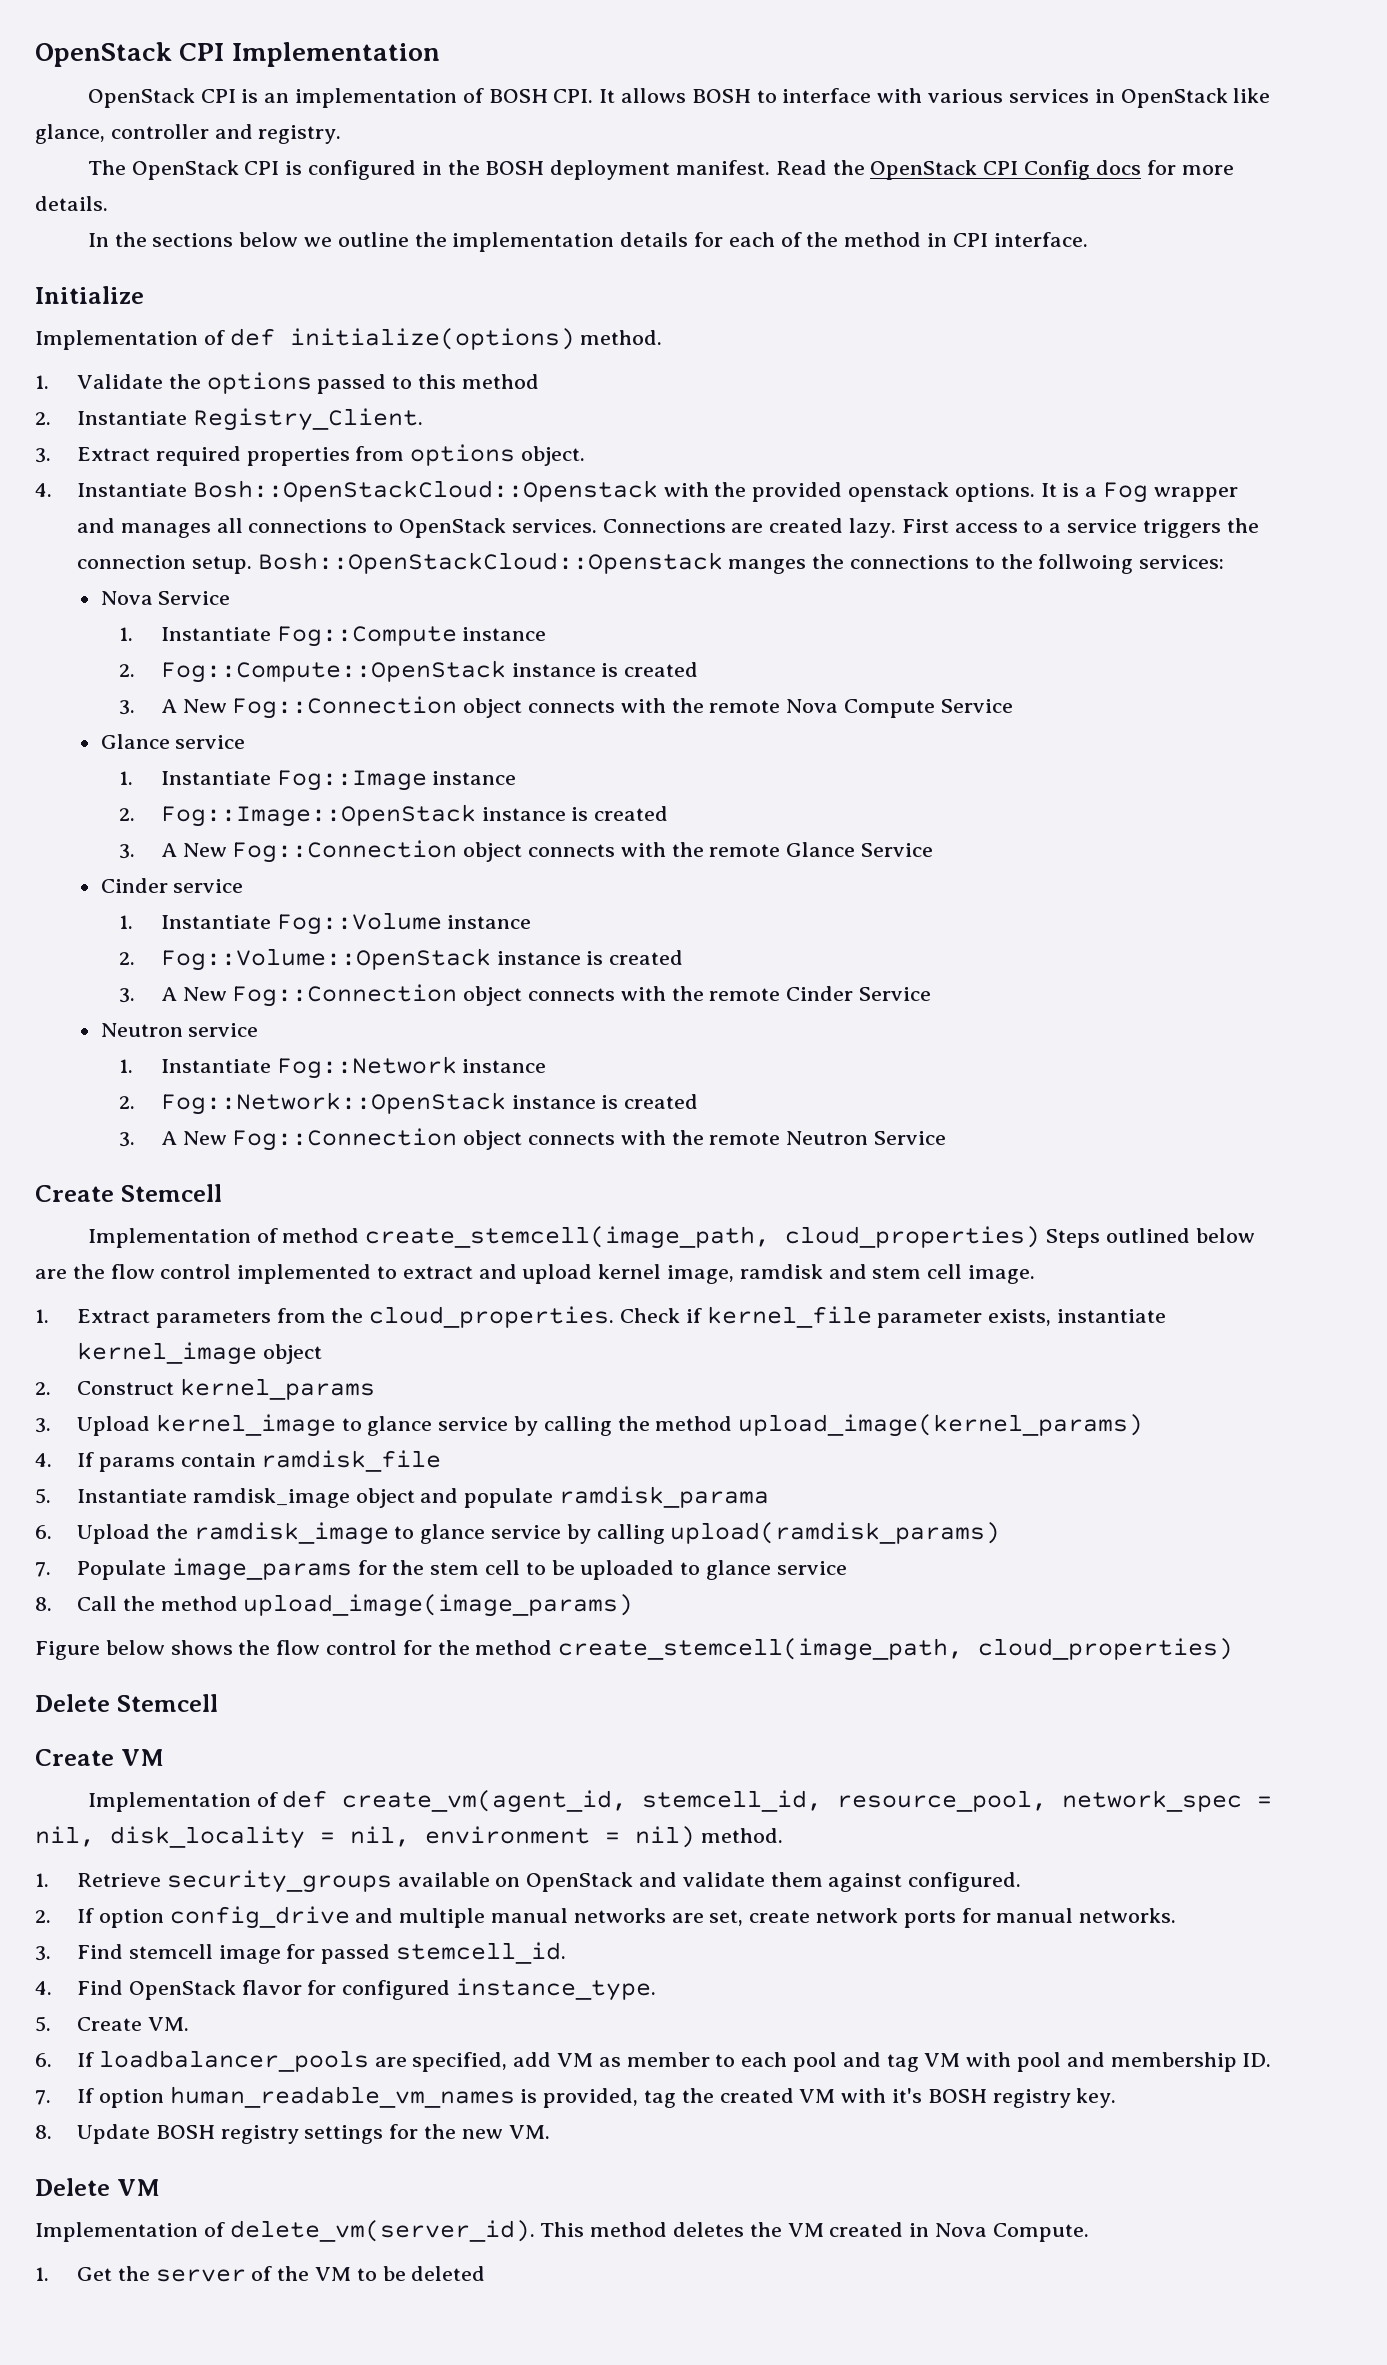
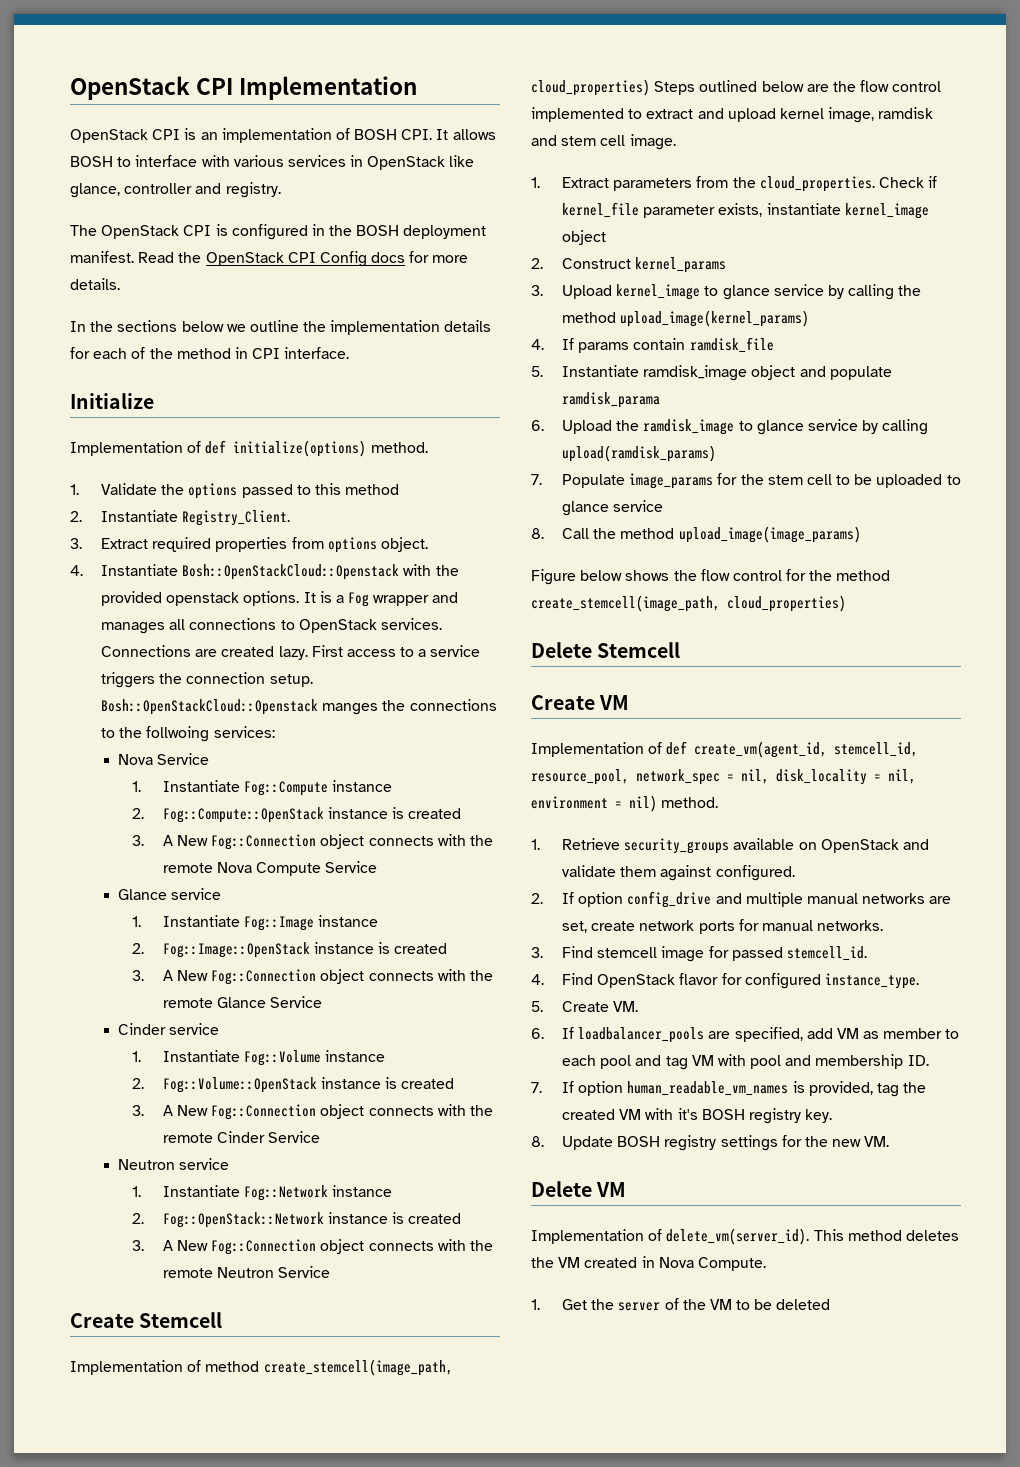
- 2. Fog::Network::OpenStack instance is created
+ 2. Fog::OpenStack::Network instance is created

